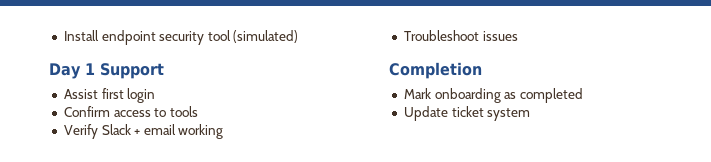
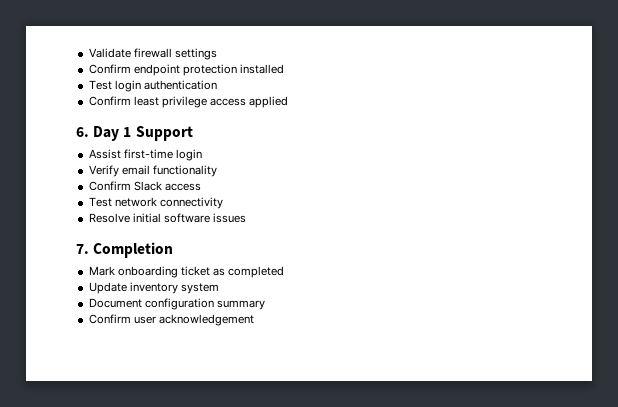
- Install endpoint security tool (simulated)
- Day 1 Support
+ Validate firewall settings
+ Confirm endpoint protection installed
+ Test login authentication
+ Confirm least privilege access applied
+ 6. Day 1 Support
- Assist first login
- Confirm access to tools
- Verify Slack + email working
- Troubleshoot issues
+ Assist first-time login
+ Verify email functionality
+ Confirm Slack access
+ Test network connectivity
+ Resolve initial software issues
- Completion
+ 7. Completion
- Mark onboarding as completed
+ Mark onboarding ticket as completed
- Update ticket system
+ Update inventory system
+ Document configuration summary
+ Confirm user acknowledgement

